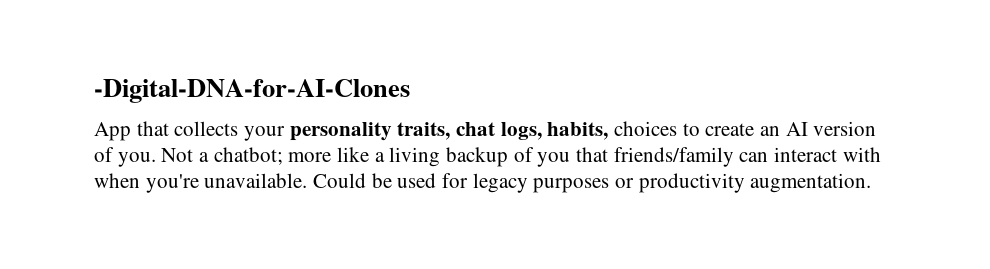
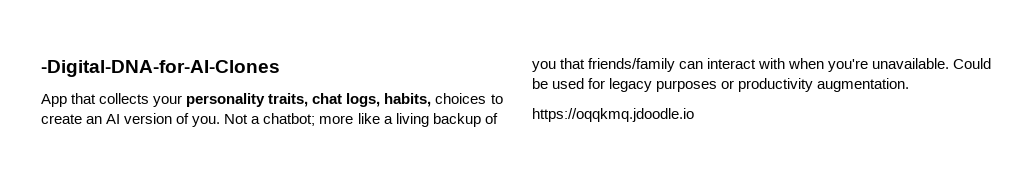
+ https://oqqkmq.jdoodle.io

